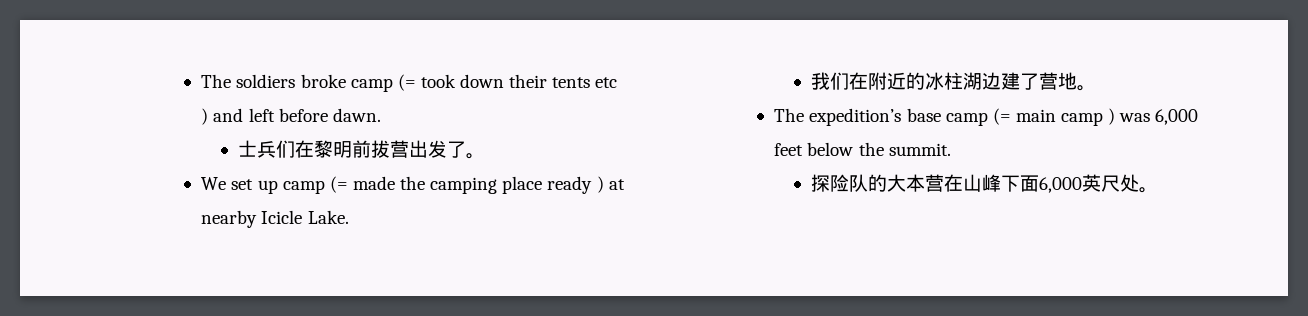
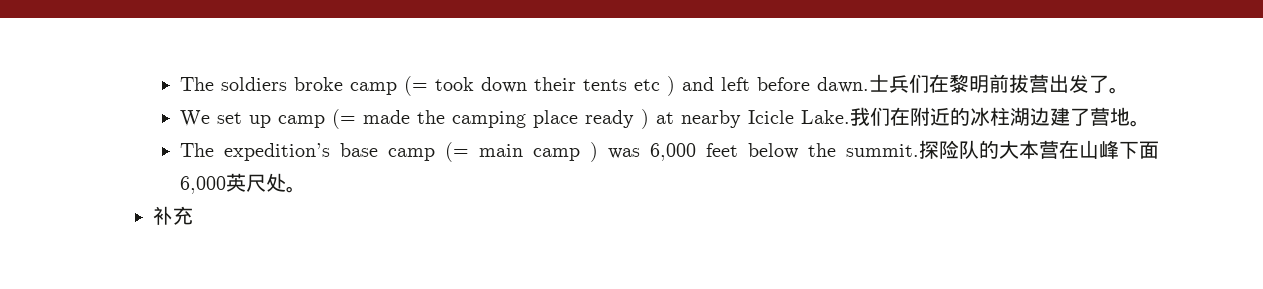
- The soldiers broke camp (= took down their tents etc ) and left before dawn.
- 士兵们在黎明前拔营出发了。
+ The soldiers broke camp (= took down their tents etc ) and left before dawn.士兵们在黎明前拔营出发了。
- We set up camp (= made the camping place ready ) at nearby Icicle Lake.
- 我们在附近的冰柱湖边建了营地。
+ We set up camp (= made the camping place ready ) at nearby Icicle Lake.我们在附近的冰柱湖边建了营地。
- The expedition’s base camp (= main camp ) was 6,000 feet below the summit.
- 探险队的大本营在山峰下面6,000英尺处。
+ The expedition’s base camp (= main camp ) was 6,000 feet below the summit.探险队的大本营在山峰下面6,000英尺处。
+ 补充

